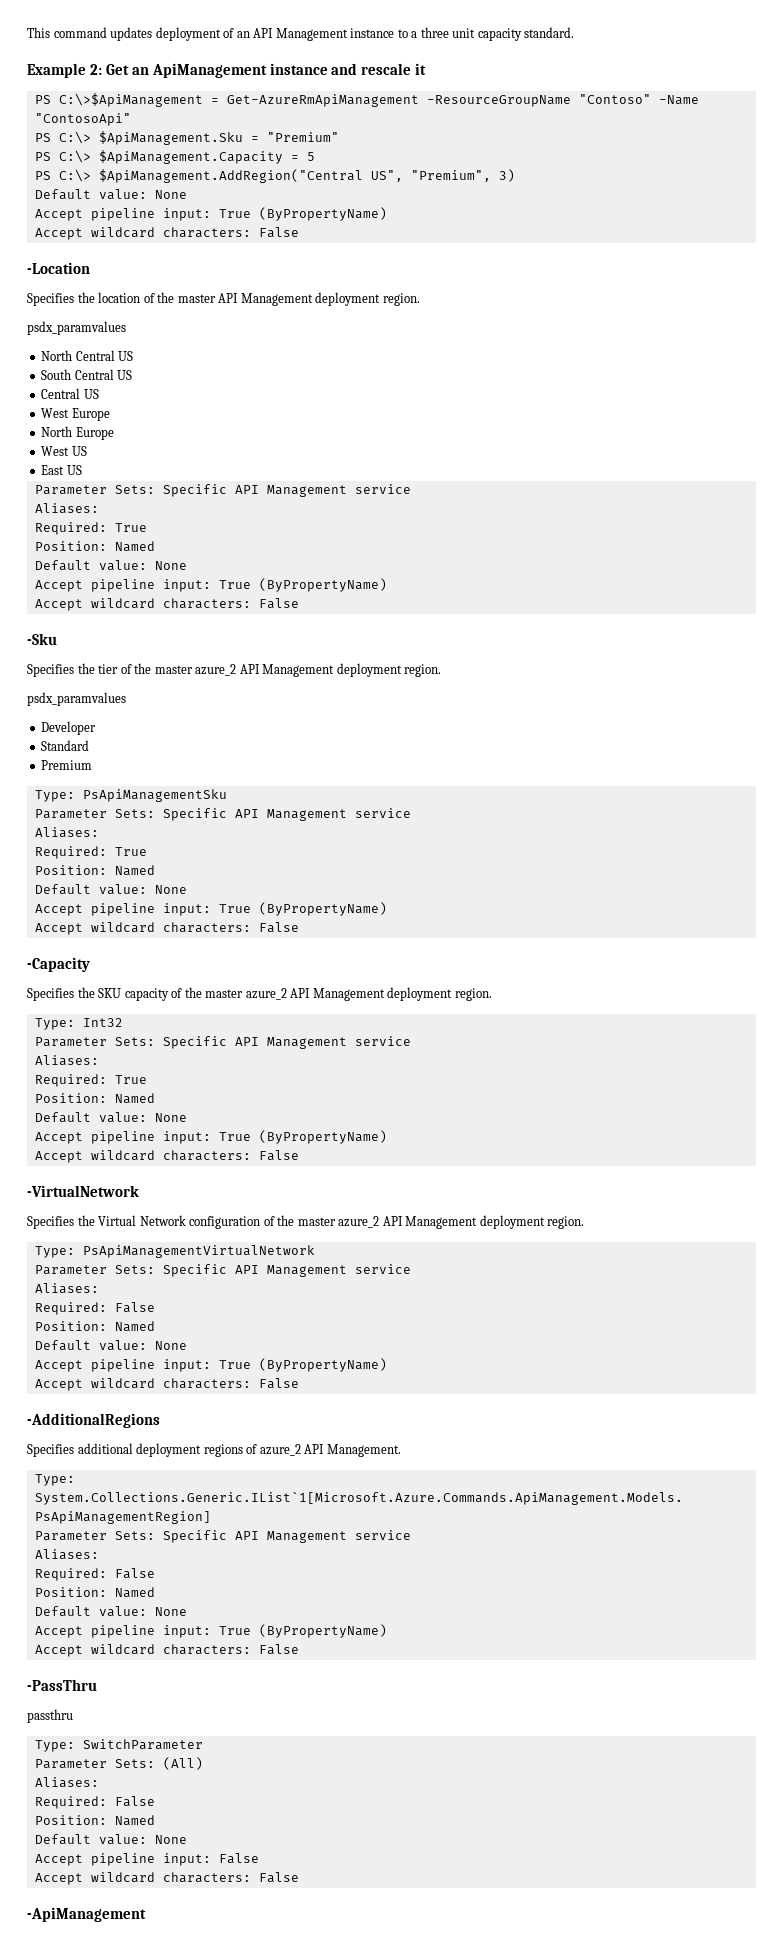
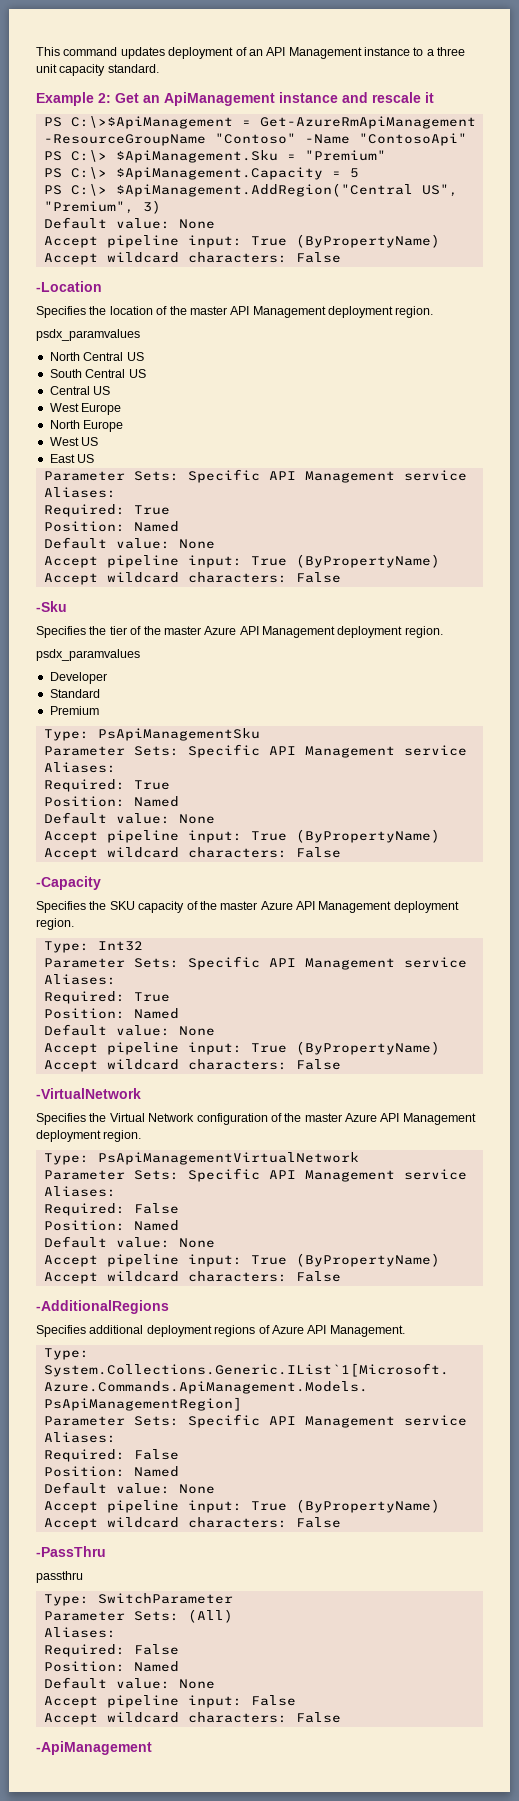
- Specifies the tier of the master azure_2 API Management deployment region.
+ Specifies the tier of the master Azure API Management deployment region.
- Specifies the SKU capacity of the master azure_2 API Management deployment region.
+ Specifies the SKU capacity of the master Azure API Management deployment region.
- Specifies the Virtual Network configuration of the master azure_2 API Management deployment region.
+ Specifies the Virtual Network configuration of the master Azure API Management deployment region.
- Specifies additional deployment regions of azure_2 API Management.
+ Specifies additional deployment regions of Azure API Management.

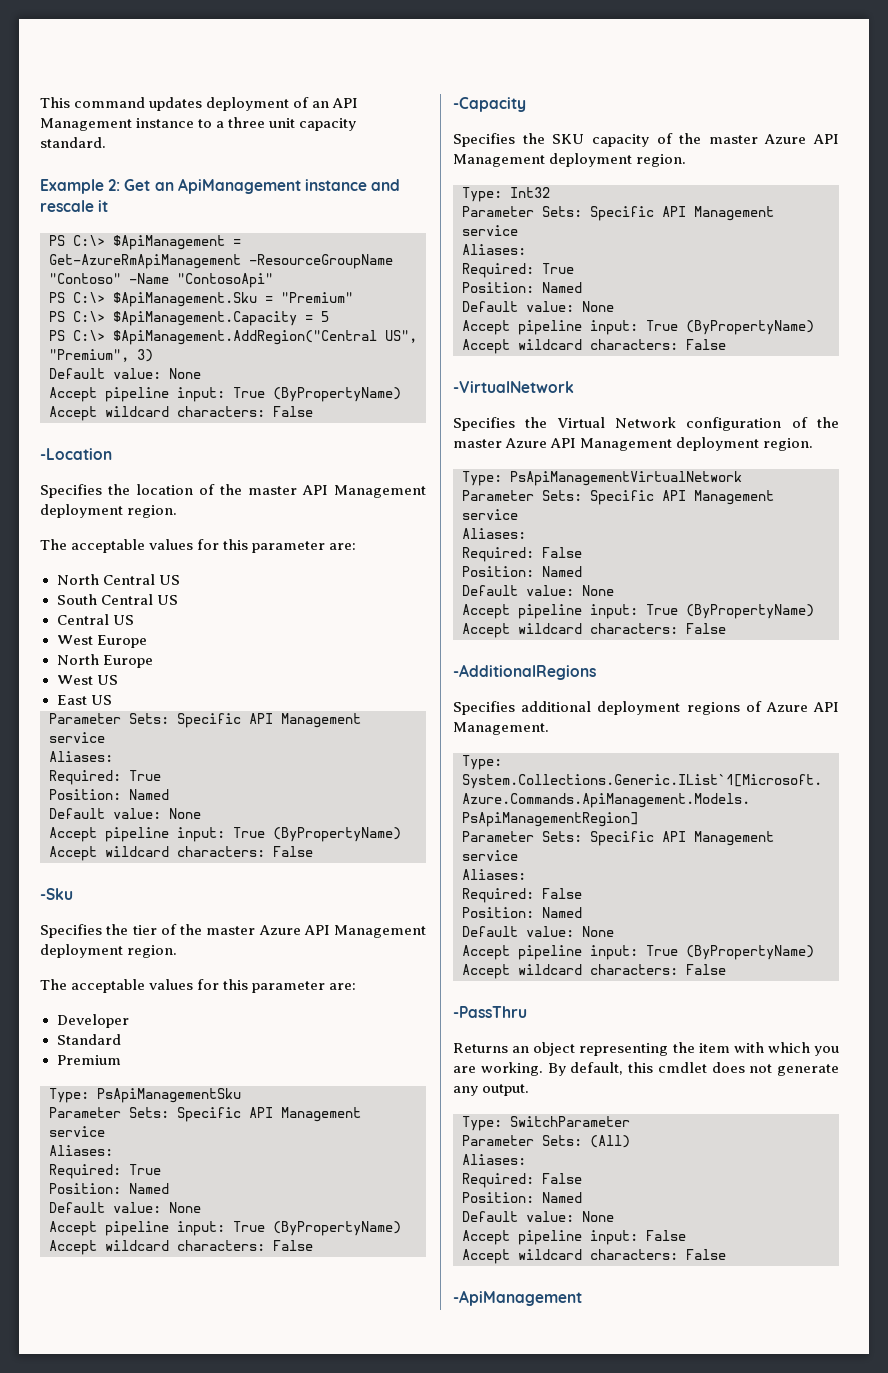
- PS C:\>$ApiManagement = Get-AzureRmApiManagement -ResourceGroupName "Contoso" -Name "ContosoApi"
+ PS C:\> $ApiManagement = Get-AzureRmApiManagement -ResourceGroupName "Contoso" -Name "ContosoApi"
  Specifies the location of the master API Management deployment region.
- psdx_paramvalues
+ The acceptable values for this parameter are:
  Specifies the tier of the master Azure API Management deployment region.
- psdx_paramvalues
+ The acceptable values for this parameter are:
- passthru
+ Returns an object representing the item with which you are working. By default, this cmdlet does not generate any output.

